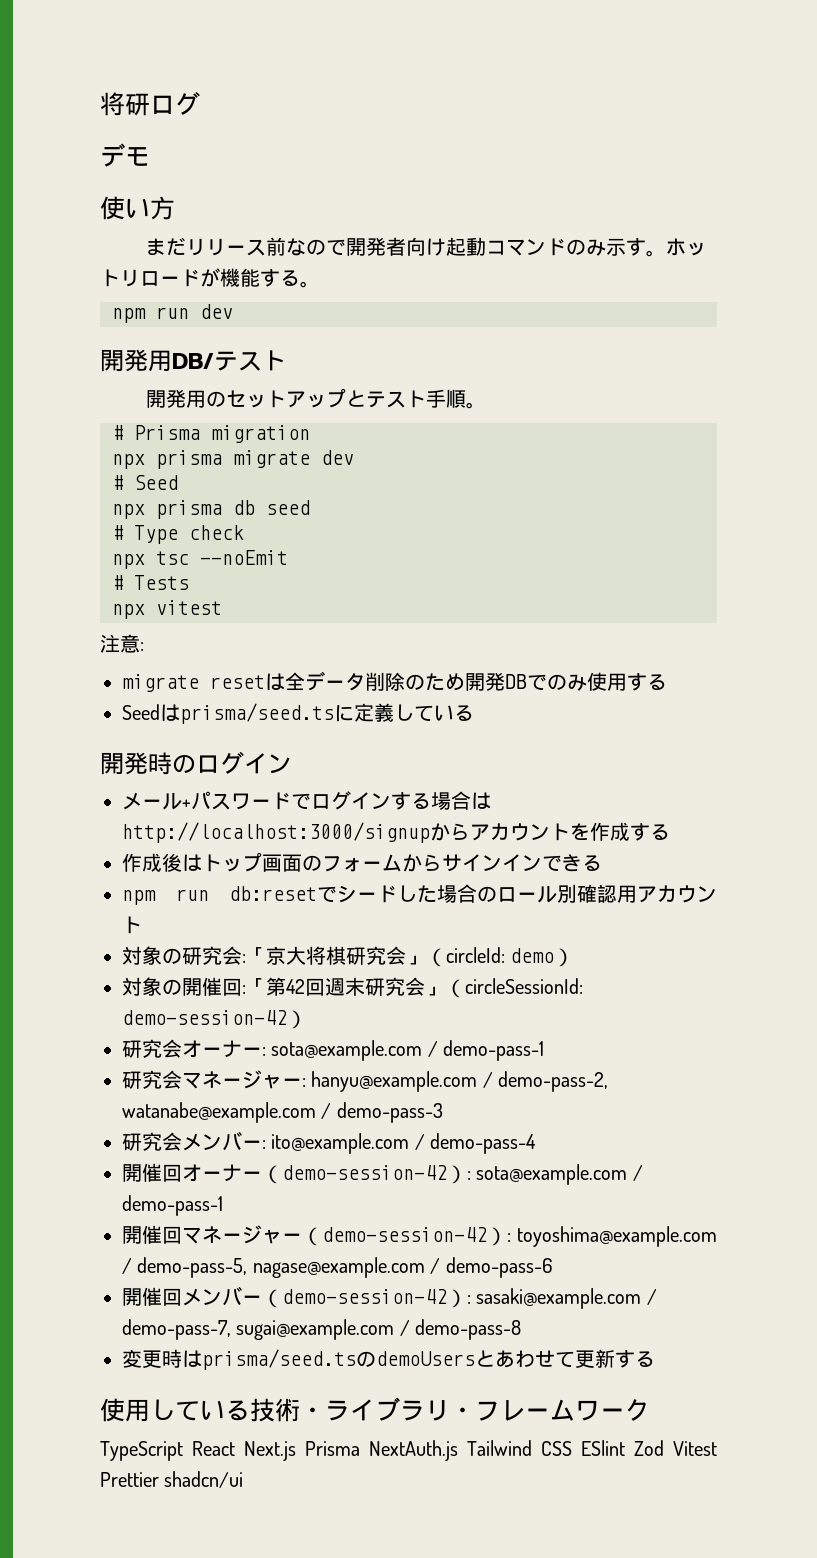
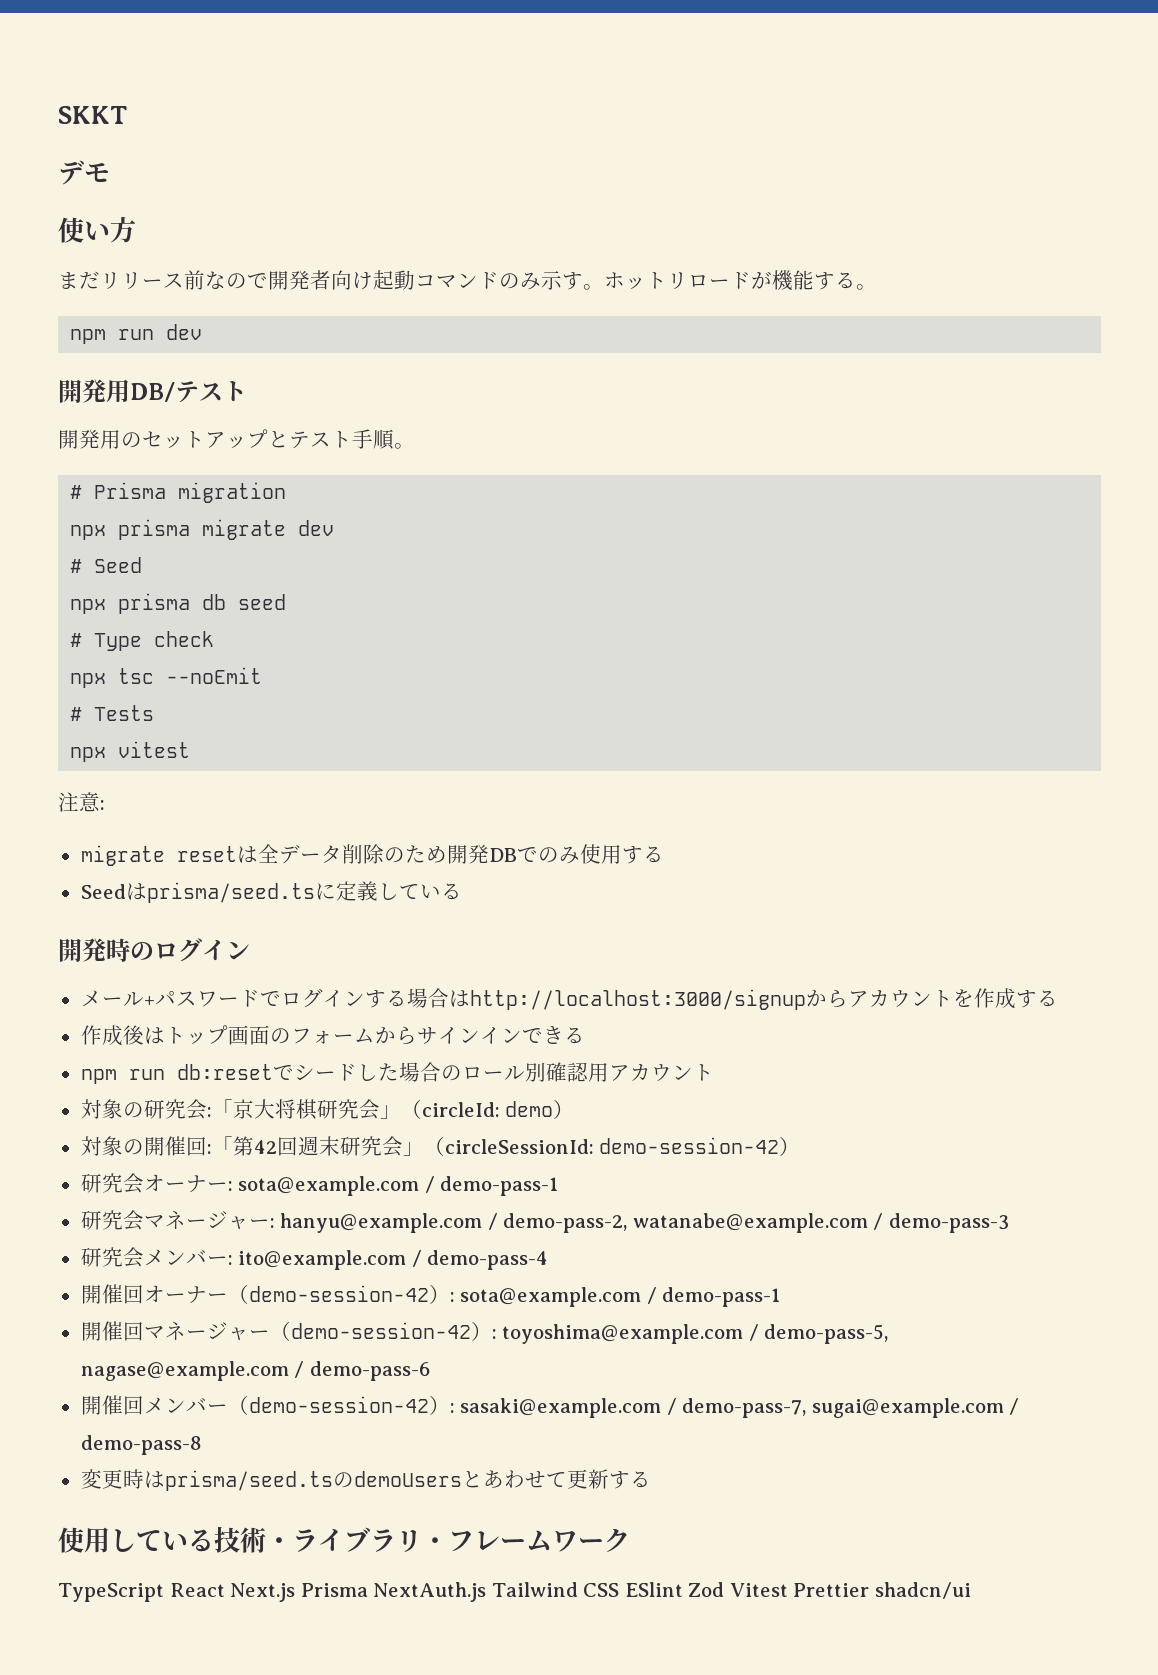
- 将研ログ
+ SKKT

